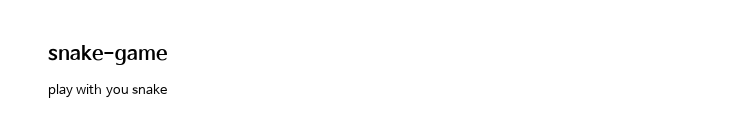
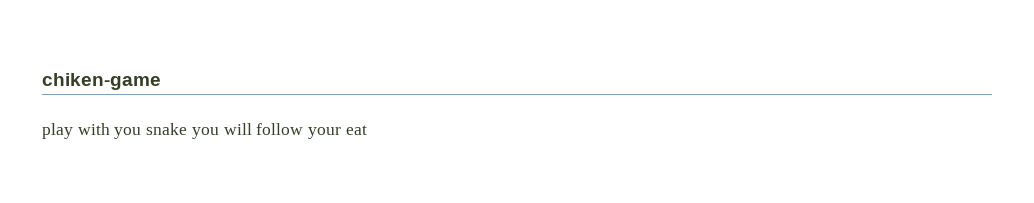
- snake-game
+ chiken-game
- play with you snake
+ play with you snake you will follow your eat

